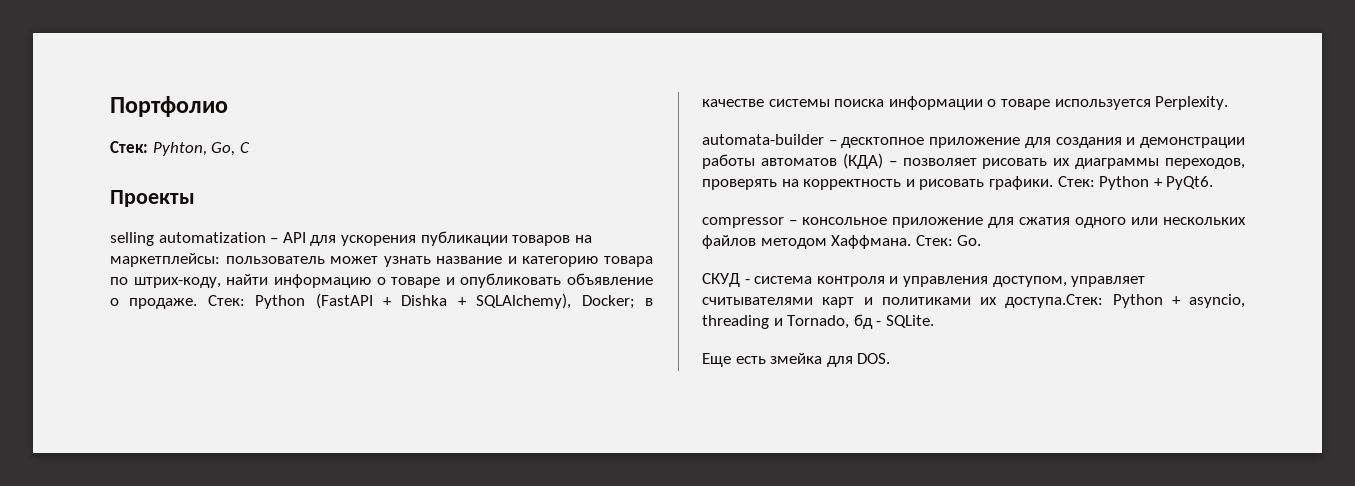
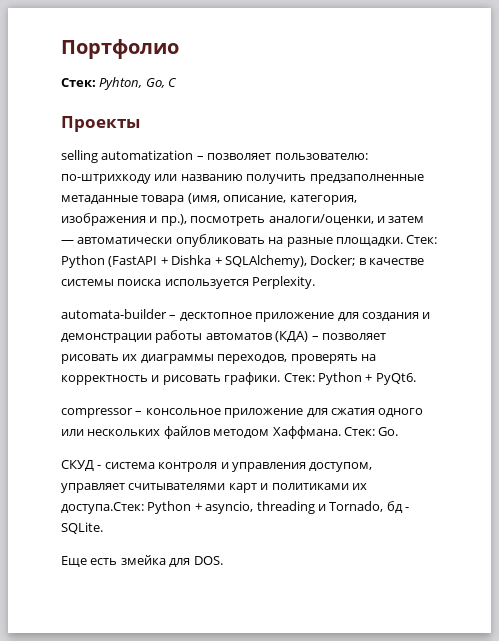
- selling automatization – API для ускорения публикации товаров на маркетплейсы: пользователь может узнать название и категорию товара по штрих-коду, найти информацию о товаре и опубликовать объявление о продаже.
+ selling automatization – позволяет пользователю: по-штрихкоду или названию получить предзаполненные метаданные товара (имя, описание, категория, изображения и пр.), посмотреть аналоги/оценки, и затем — автоматически опубликовать на разные площадки.
- Стек: Python (FastAPI + Dishka + SQLAlchemy), Docker; в качестве системы поиска информации о товаре используется Perplexity.
+ Стек: Python (FastAPI + Dishka + SQLAlchemy), Docker; в качестве системы поиска используется Perplexity.

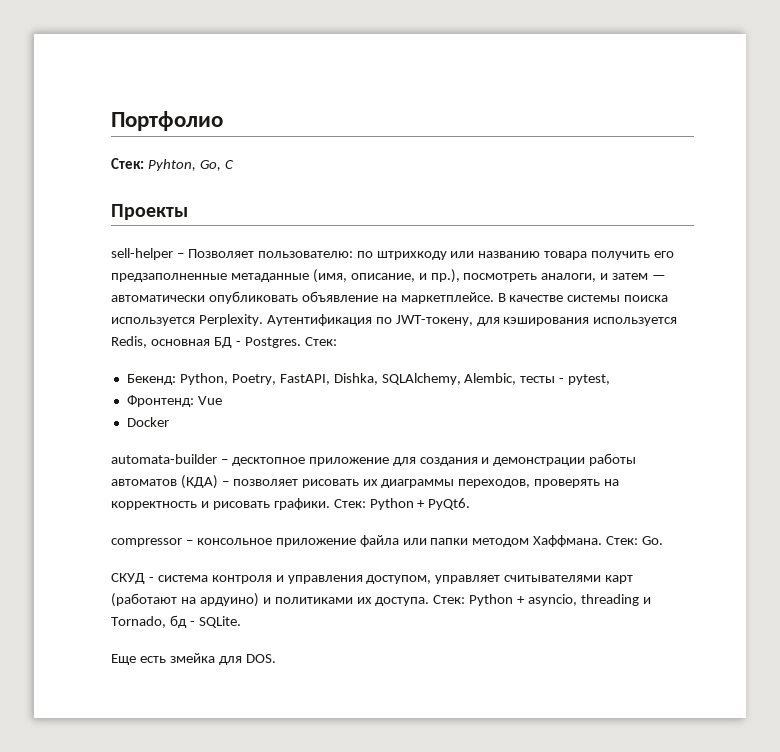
- selling automatization – позволяет пользователю: по-штрихкоду или названию получить предзаполненные метаданные товара (имя, описание, категория, изображения и пр.), посмотреть аналоги/оценки, и затем — автоматически опубликовать на разные площадки. Стек: Python (FastAPI + Dishka + SQLAlchemy), Docker; в качестве системы поиска используется Perplexity.
+ sell-helper – Позволяет пользователю: по штрихкоду или названию товара получить его предзаполненные метаданные (имя, описание, и пр.), посмотреть аналоги, и затем — автоматически опубликовать объявление на маркетплейсе. В качестве системы поиска используется Perplexity. Аутентификация по JWT-токену, для кэширования используется Redis, основная БД - Postgres. Стек:
+ Бекенд: Python, Poetry, FastAPI, Dishka, SQLAlchemy, Alembic, тесты - pytest,
+ Фронтенд: Vue
+ Docker
- compressor – консольное приложение для сжатия одного или нескольких файлов методом Хаффмана.
+ compressor – консольное приложение файла или папки методом Хаффмана.
- СКУД - система контроля и управления доступом, управляет считывателями карт и политиками их доступа.Стек: Python + asyncio, threading и Tornado, бд - SQLite.
+ СКУД - система контроля и управления доступом, управляет считывателями карт (работают на ардуино) и политиками их доступа. Стек: Python + asyncio, threading и Tornado, бд - SQLite.

